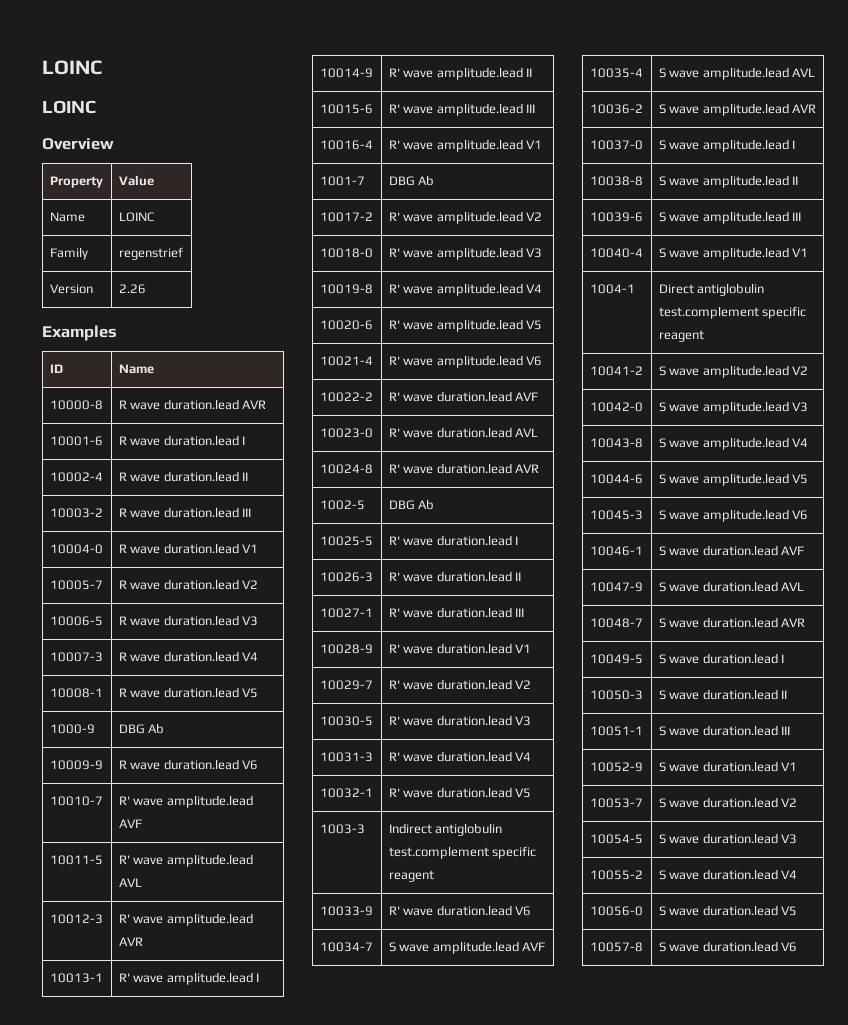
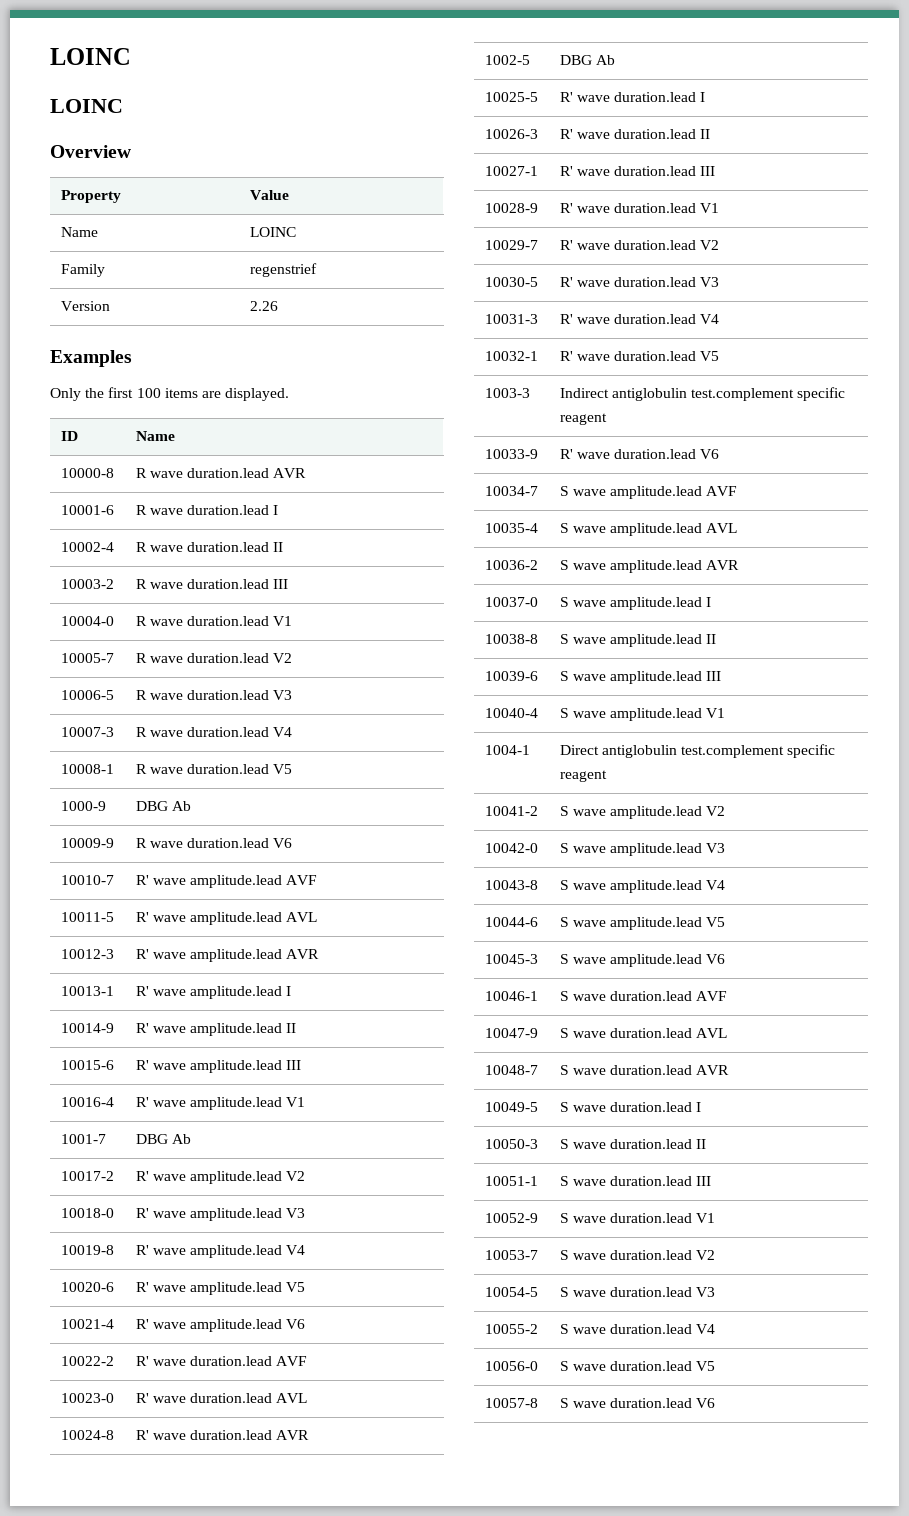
+ Only the first 100 items are displayed.

